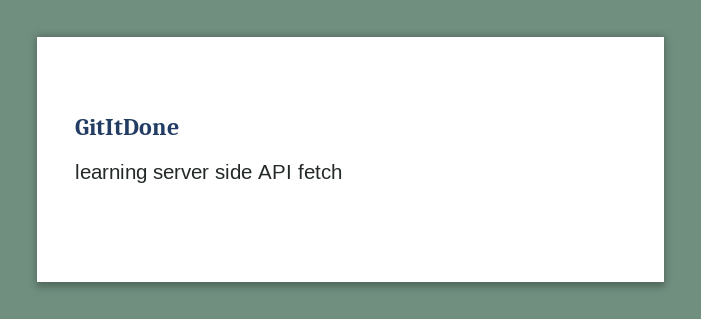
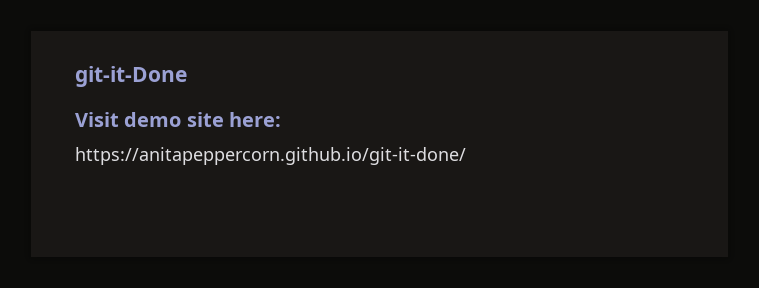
- GitItDone
- learning server side API fetch
+ git-it-Done
+ Visit demo site here:
+ https://anitapeppercorn.github.io/git-it-done/

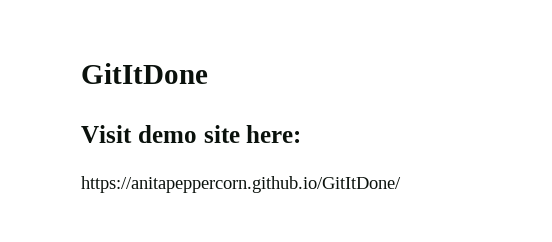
- git-it-Done
+ GitItDone
- https://anitapeppercorn.github.io/git-it-done/
+ https://anitapeppercorn.github.io/GitItDone/

